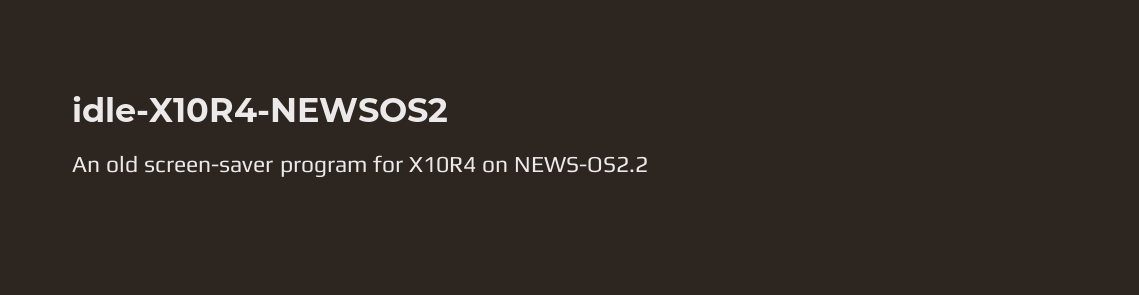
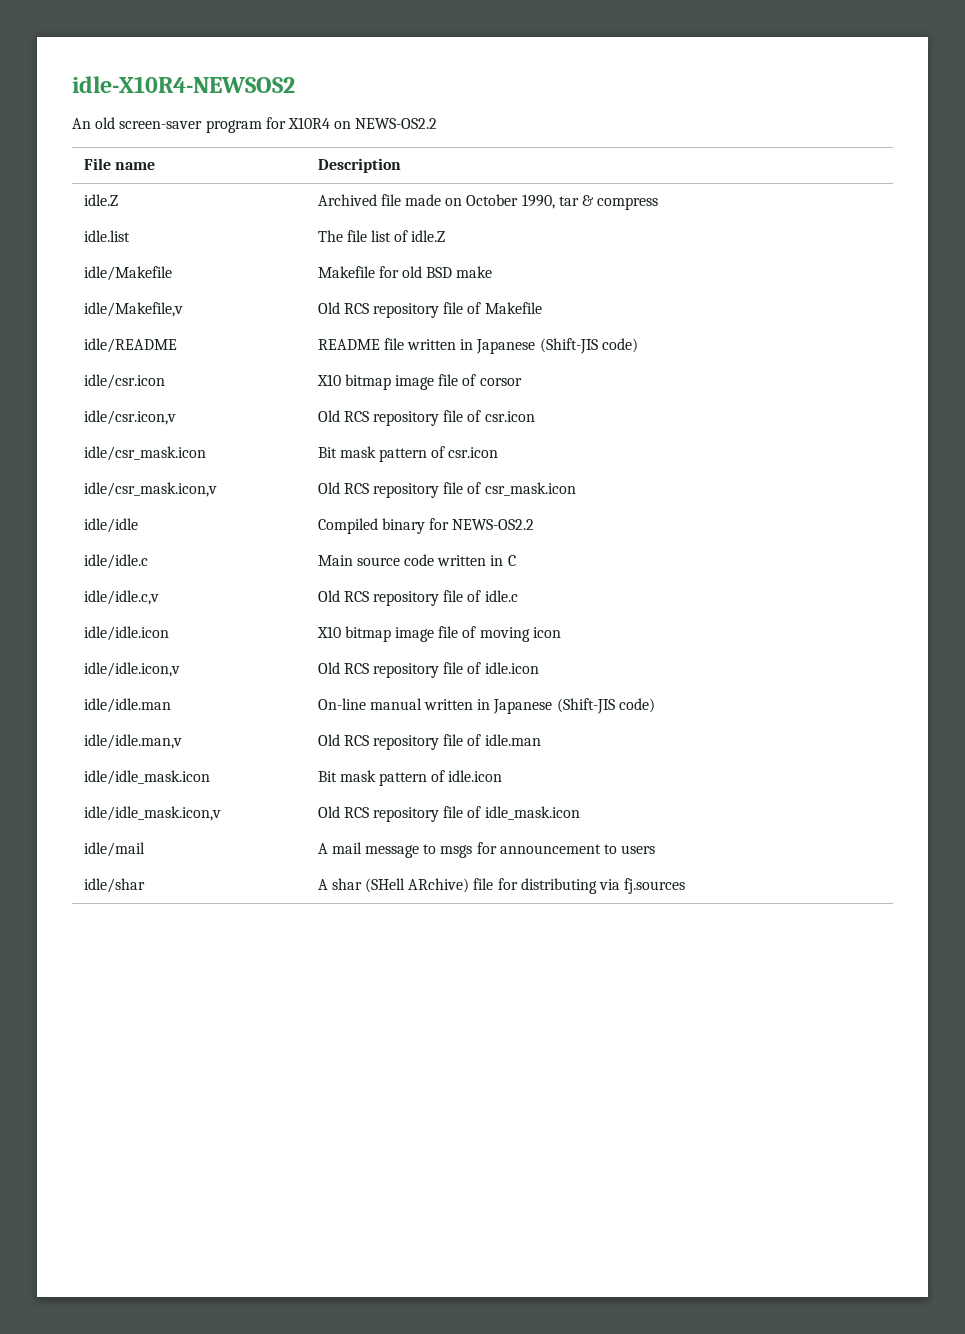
+ File name | Description
+ idle.Z | Archived file made on October 1990, tar & compress
+ idle.list | The file list of idle.Z
+ idle/Makefile | Makefile for old BSD make
+ idle/Makefile,v | Old RCS repository file of Makefile
+ idle/README | README file written in Japanese (Shift-JIS code)
+ idle/csr.icon | X10 bitmap image file of corsor
+ idle/csr.icon,v | Old RCS repository file of csr.icon
+ idle/csr_mask.icon | Bit mask pattern of csr.icon
+ idle/csr_mask.icon,v | Old RCS repository file of csr_mask.icon
+ idle/idle | Compiled binary for NEWS-OS2.2
+ idle/idle.c | Main source code written in C
+ idle/idle.c,v | Old RCS repository file of idle.c
+ idle/idle.icon | X10 bitmap image file of moving icon
+ idle/idle.icon,v | Old RCS repository file of idle.icon
+ idle/idle.man | On-line manual written in Japanese (Shift-JIS code)
+ idle/idle.man,v | Old RCS repository file of idle.man
+ idle/idle_mask.icon | Bit mask pattern of idle.icon
+ idle/idle_mask.icon,v | Old RCS repository file of idle_mask.icon
+ idle/mail | A mail message to msgs for announcement to users
+ idle/shar | A shar (SHell ARchive) file for distributing via fj.sources

